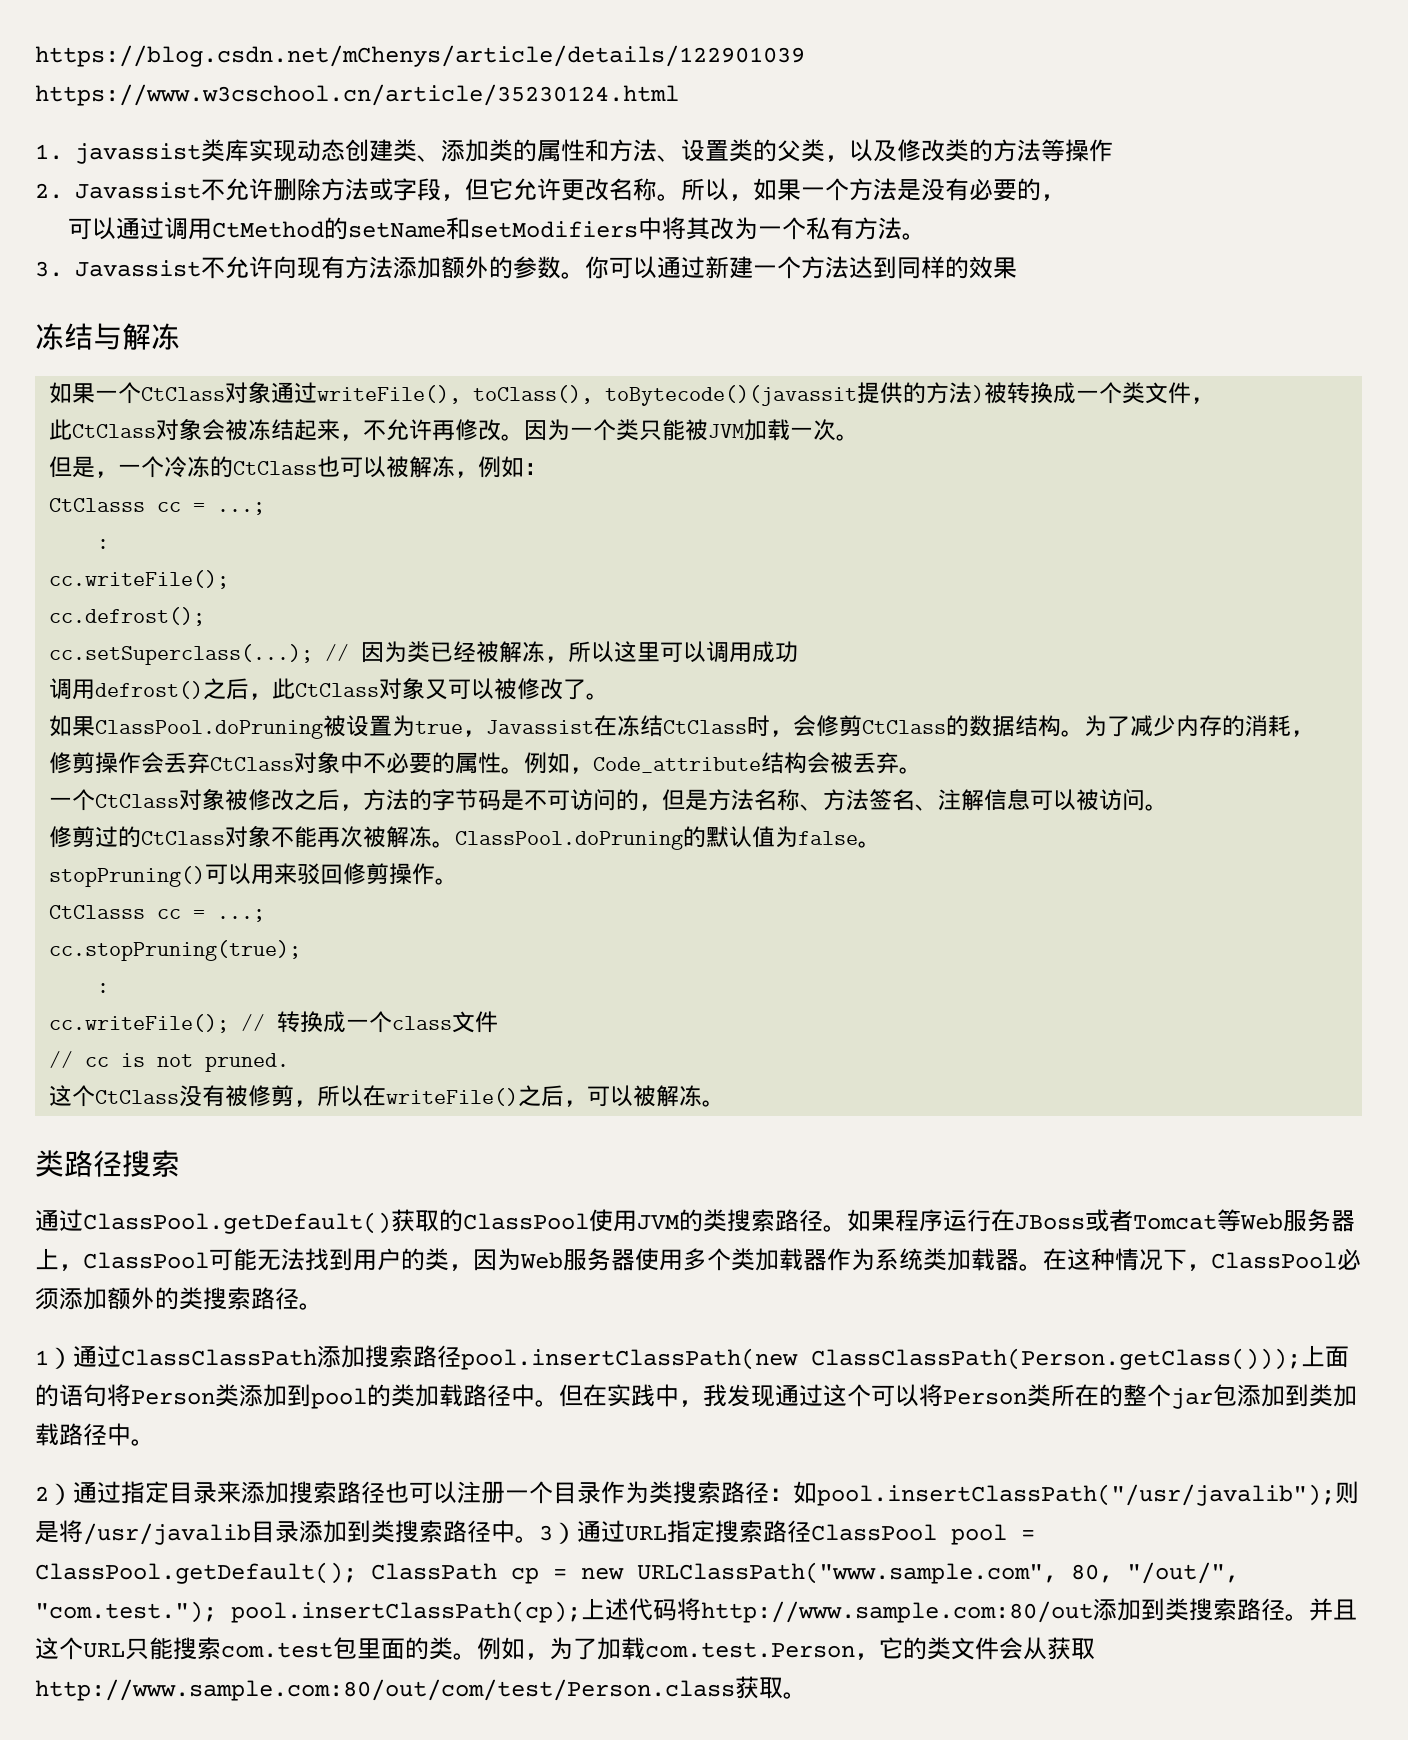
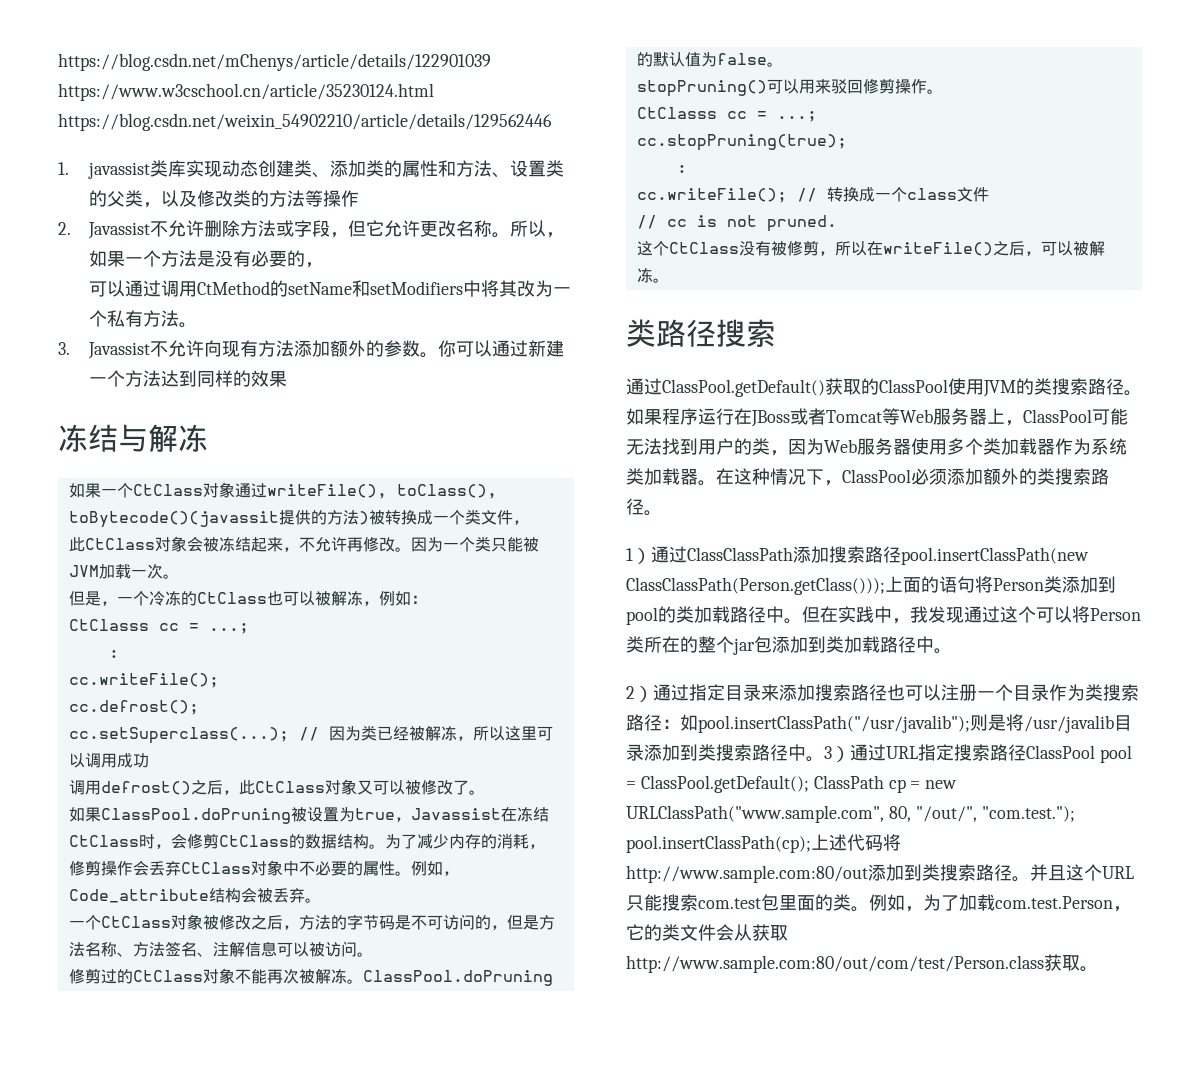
- https://blog.csdn.net/mChenys/article/details/122901039 https://www.w3cschool.cn/article/35230124.html
+ https://blog.csdn.net/mChenys/article/details/122901039 https://www.w3cschool.cn/article/35230124.html https://blog.csdn.net/weixin_54902210/article/details/129562446

